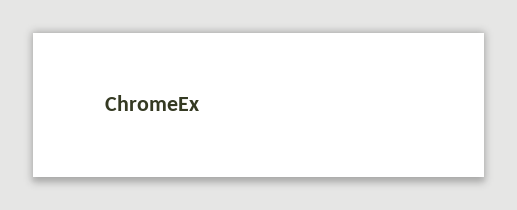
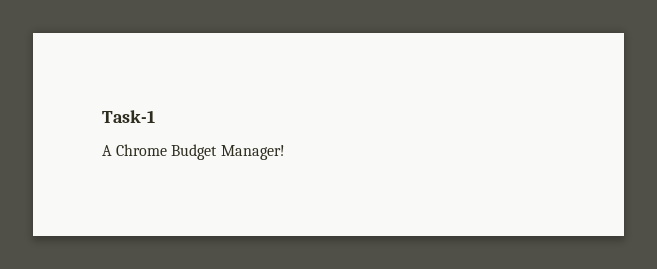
- ChromeEx
+ Task-1
+ A Chrome Budget Manager!

